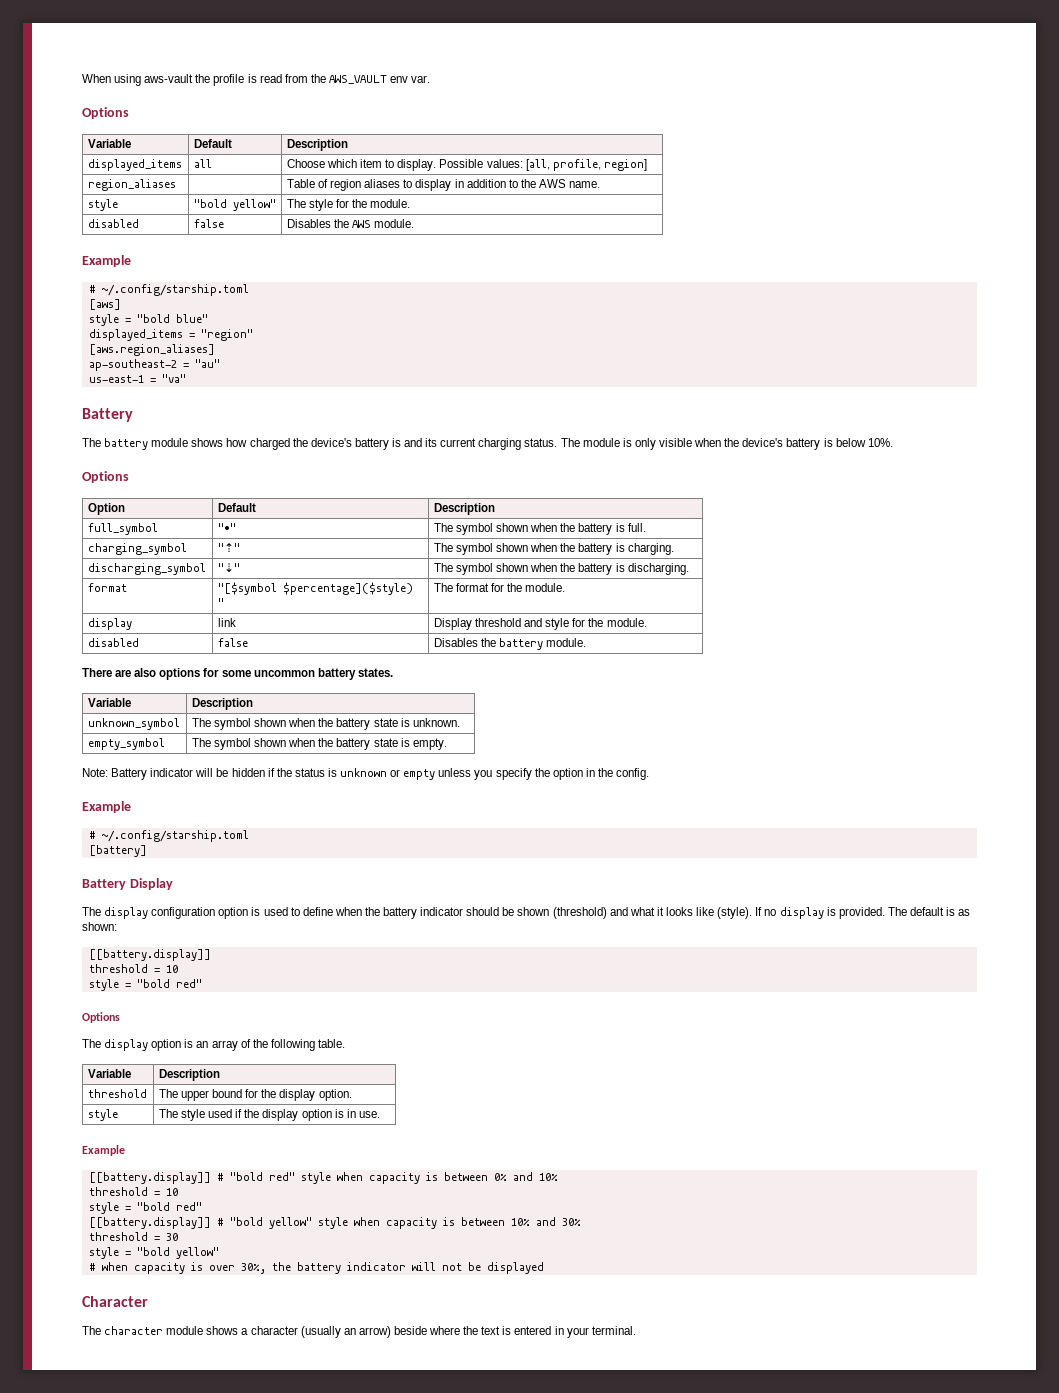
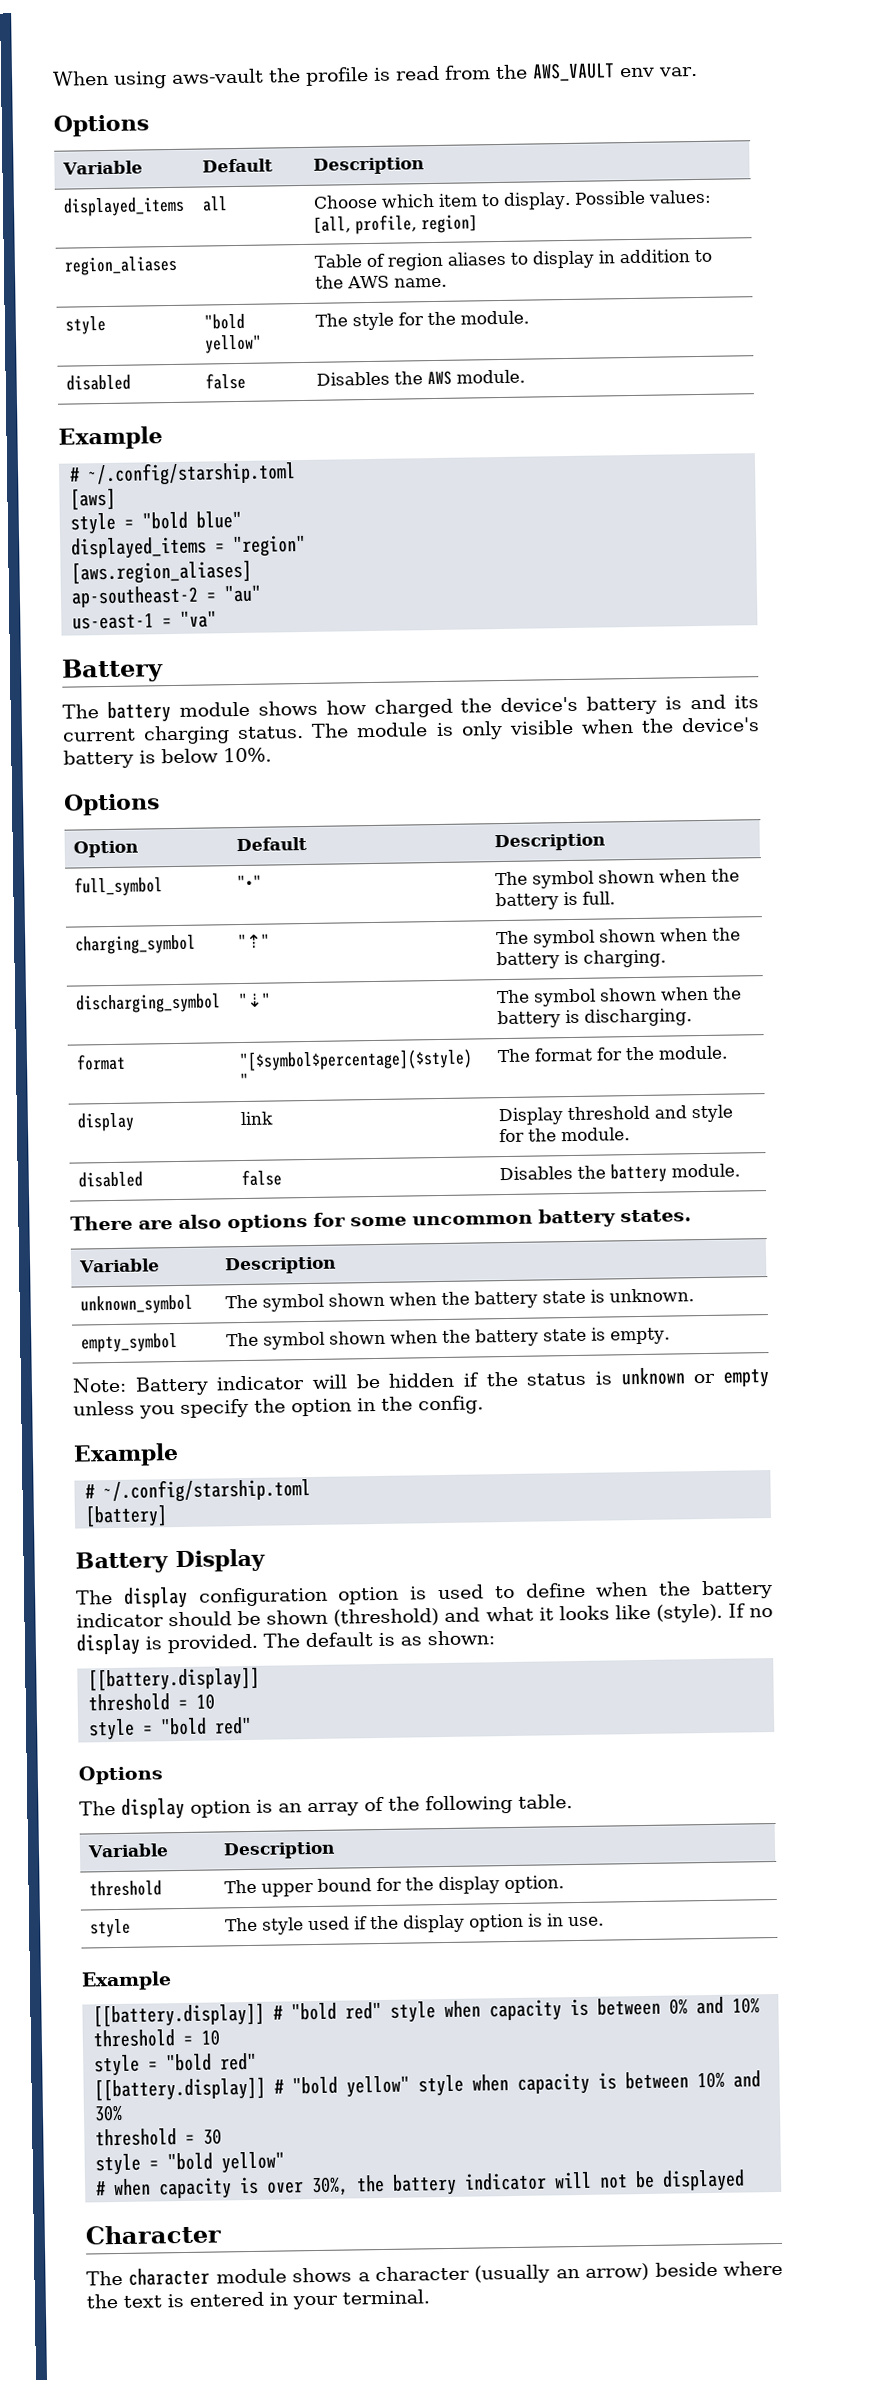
- format | "[$symbol $percentage]($style) " | The format for the module.
+ format | "[$symbol$percentage]($style) " | The format for the module.

